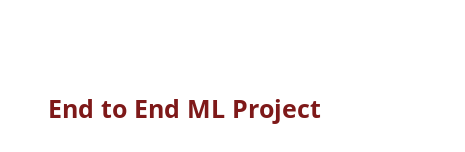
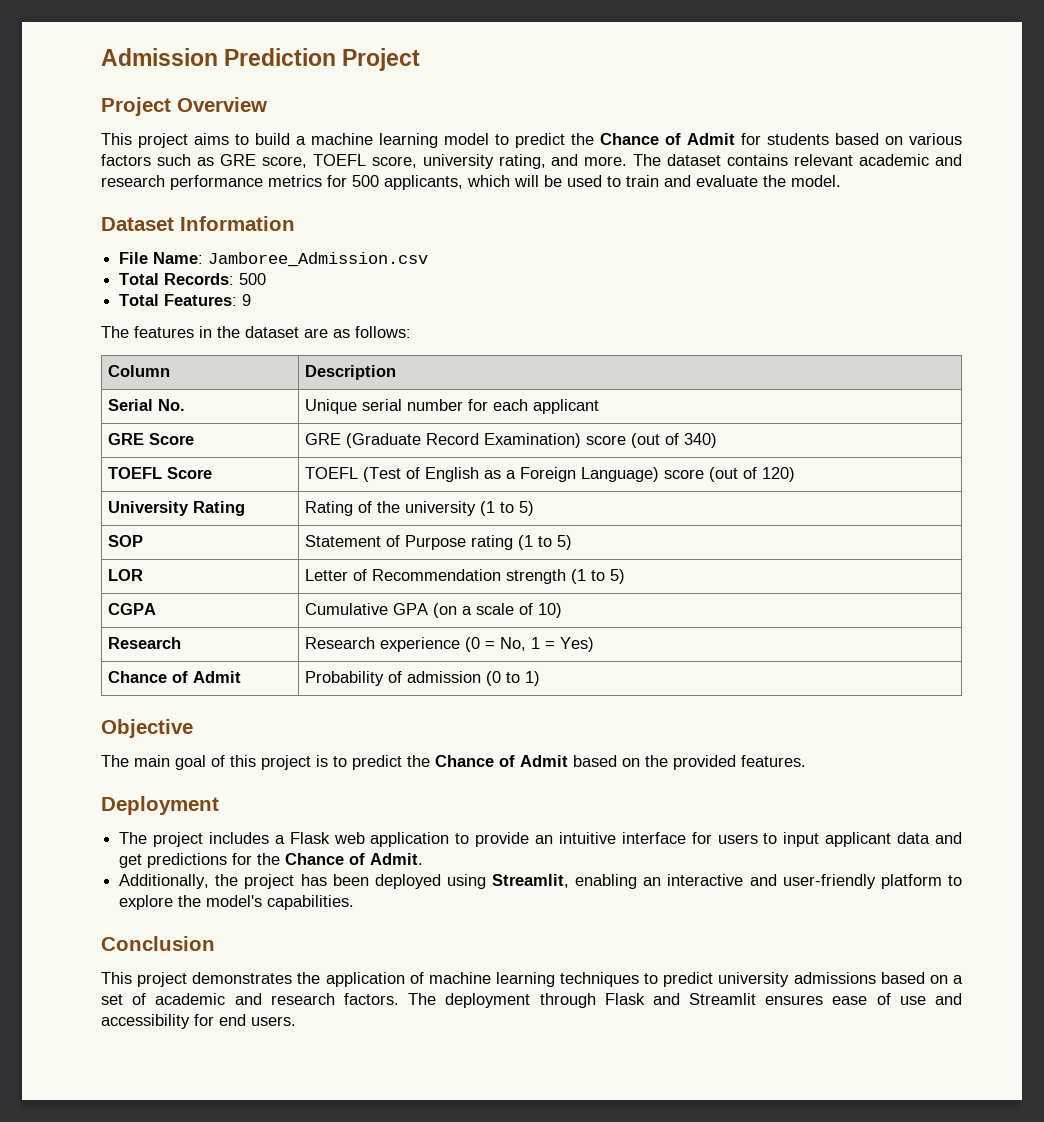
- End to End ML Project
+ Admission Prediction Project
+ Project Overview
+ This project aims to build a machine learning model to predict the Chance of Admit for students based on various factors such as GRE score, TOEFL score, university rating, and more. The dataset contains relevant academic and research performance metrics for 500 applicants, which will be used to train and evaluate the model.
+ Dataset Information
+ File Name: Jamboree_Admission.csv
+ Total Records: 500
+ Total Features: 9
+ The features in the dataset are as follows:
+ Column | Description
+ Serial No. | Unique serial number for each applicant
+ GRE Score | GRE (Graduate Record Examination) score (out of 340)
+ TOEFL Score | TOEFL (Test of English as a Foreign Language) score (out of 120)
+ University Rating | Rating of the university (1 to 5)
+ SOP | Statement of Purpose rating (1 to 5)
+ LOR | Letter of Recommendation strength (1 to 5)
+ CGPA | Cumulative GPA (on a scale of 10)
+ Research | Research experience (0 = No, 1 = Yes)
+ Chance of Admit | Probability of admission (0 to 1)
+ Objective
+ The main goal of this project is to predict the Chance of Admit based on the provided features.
+ Deployment
+ The project includes a Flask web application to provide an intuitive interface for users to input applicant data and get predictions for the Chance of Admit.
+ Additionally, the project has been deployed using Streamlit, enabling an interactive and user-friendly platform to explore the model's capabilities.
+ Conclusion
+ This project demonstrates the application of machine learning techniques to predict university admissions based on a set of academic and research factors. The deployment through Flask and Streamlit ensures ease of use and accessibility for end users.

